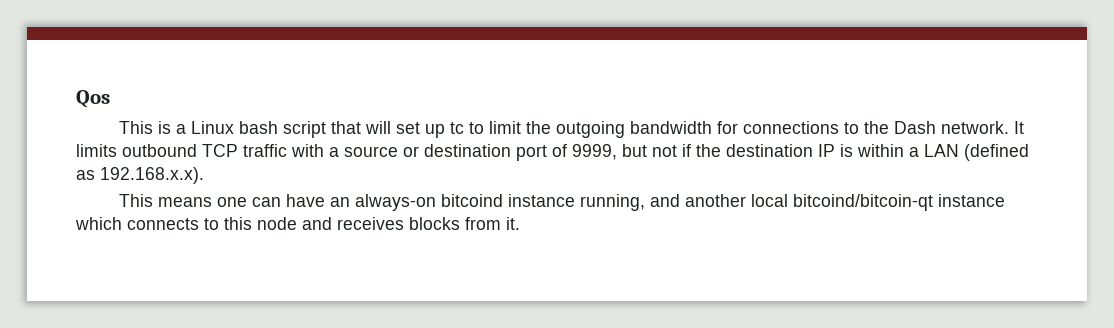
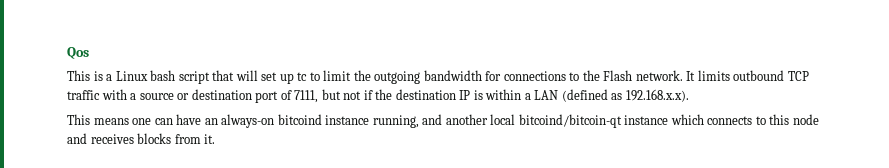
- This is a Linux bash script that will set up tc to limit the outgoing bandwidth for connections to the Dash network.
+ This is a Linux bash script that will set up tc to limit the outgoing bandwidth for connections to the Flash network.
- It limits outbound TCP traffic with a source or destination port of 9999, but not if the destination IP is within a LAN (defined as 192.168.x.x).
+ It limits outbound TCP traffic with a source or destination port of 7111, but not if the destination IP is within a LAN (defined as 192.168.x.x).

